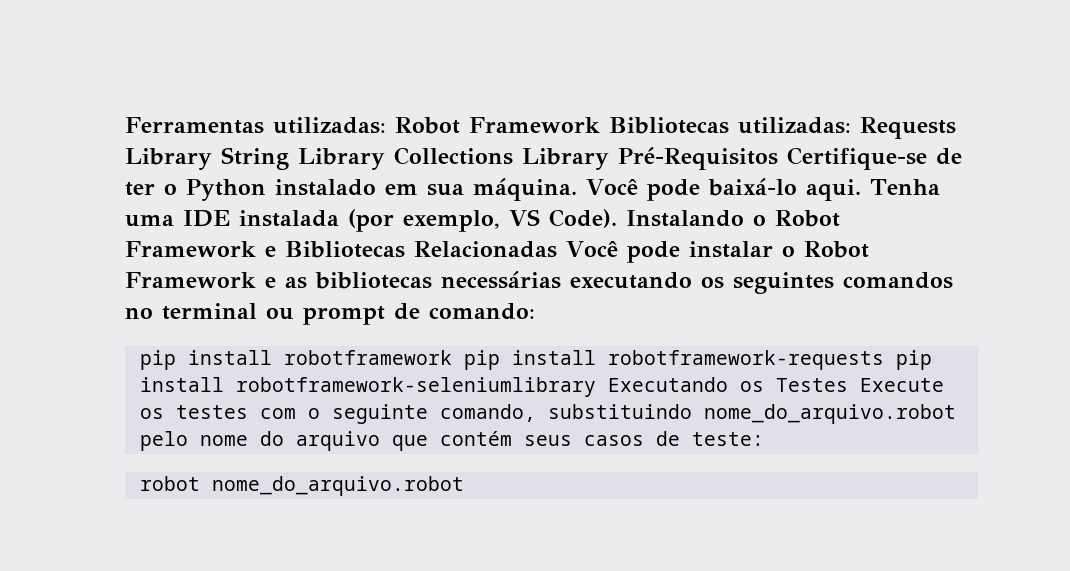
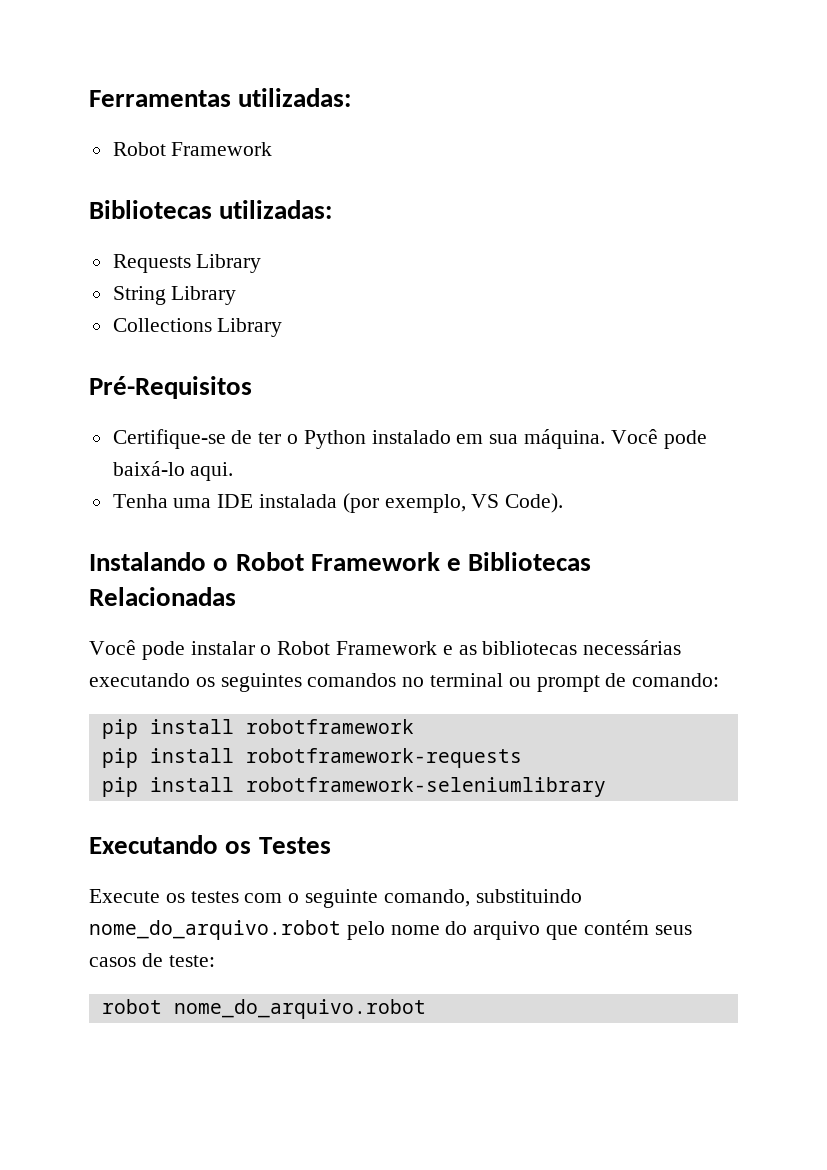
- Ferramentas utilizadas: Robot Framework Bibliotecas utilizadas: Requests Library String Library Collections Library Pré-Requisitos Certifique-se de ter o Python instalado em sua máquina.
+ Ferramentas utilizadas:
+ Robot Framework
+ Bibliotecas utilizadas:
+ Requests Library
+ String Library
+ Collections Library
+ Pré-Requisitos
+ Certifique-se de ter o Python instalado em sua máquina.
- Você pode baixá-lo aqui. Tenha uma IDE instalada (por exemplo, VS Code). Instalando o Robot Framework e Bibliotecas Relacionadas Você pode instalar o Robot Framework e as bibliotecas necessárias executando os seguintes comandos no terminal ou prompt de comando:
+ Você pode baixá-lo aqui.
+ Tenha uma IDE instalada (por exemplo, VS Code).
+ Instalando o Robot Framework e Bibliotecas Relacionadas
+ Você pode instalar o Robot Framework e as bibliotecas necessárias executando os seguintes comandos no terminal ou prompt de comando:
- pip install robotframework pip install robotframework-requests pip install robotframework-seleniumlibrary Executando os Testes Execute os testes com o seguinte comando, substituindo nome_do_arquivo.robot pelo nome do arquivo que contém seus casos de teste:
+ pip install robotframework
+ pip install robotframework-requests
+ pip install robotframework-seleniumlibrary
+ Executando os Testes
+ Execute os testes com o seguinte comando, substituindo nome_do_arquivo.robot pelo nome do arquivo que contém seus casos de teste:

